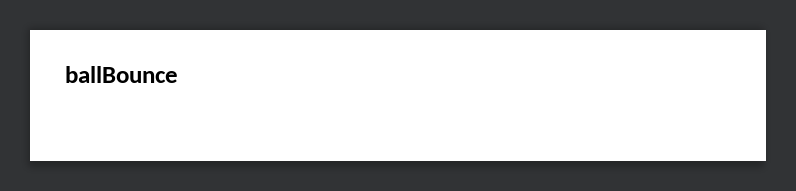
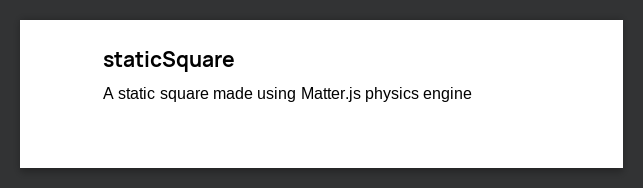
- ballBounce
+ staticSquare
+ A static square made using Matter.js physics engine

